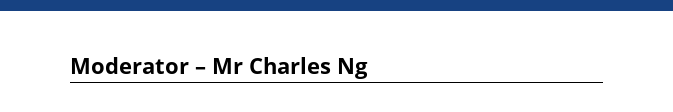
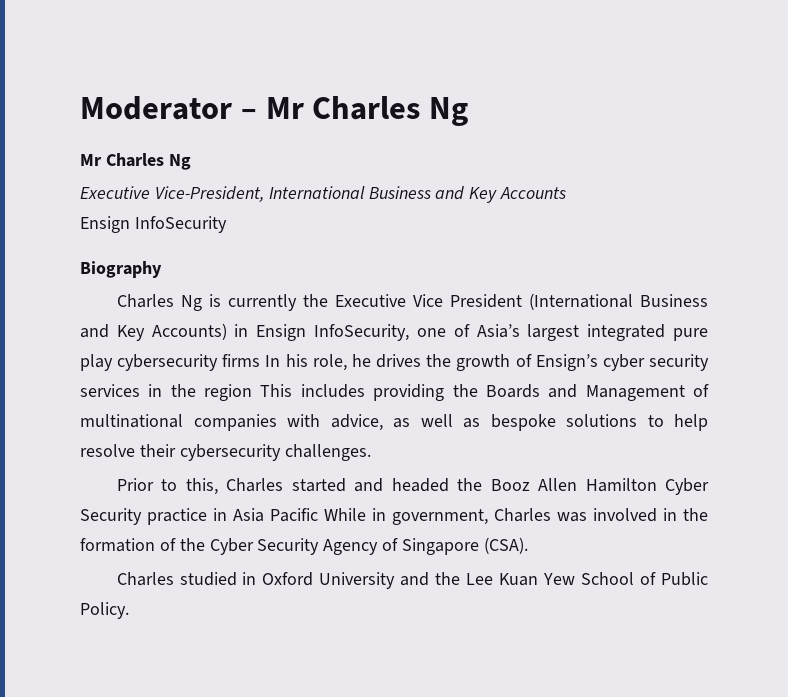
  Moderator – Mr Charles Ng
+ Mr Charles Ng
+ Executive Vice-President, International Business and Key Accounts
+ Ensign InfoSecurity
+ Biography
+ Charles Ng is currently the Executive Vice President (International Business and Key Accounts) in Ensign InfoSecurity, one of Asia’s largest integrated pure play cybersecurity firms In his role, he drives the growth of Ensign’s cyber security services in the region This includes providing the Boards and Management of multinational companies with advice, as well as bespoke solutions to help resolve their cybersecurity challenges.
+ Prior to this, Charles started and headed the Booz Allen Hamilton Cyber Security practice in Asia Pacific While in government, Charles was involved in the formation of the Cyber Security Agency of Singapore (CSA).
+ Charles studied in Oxford University and the Lee Kuan Yew School of Public Policy.

